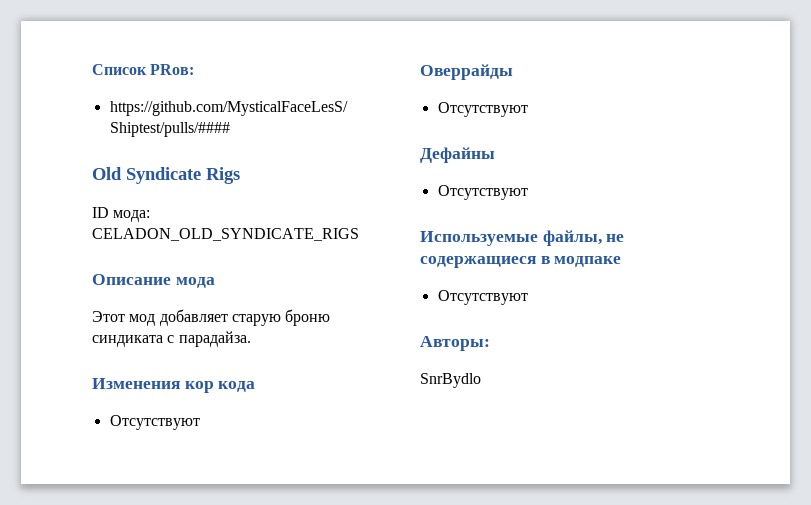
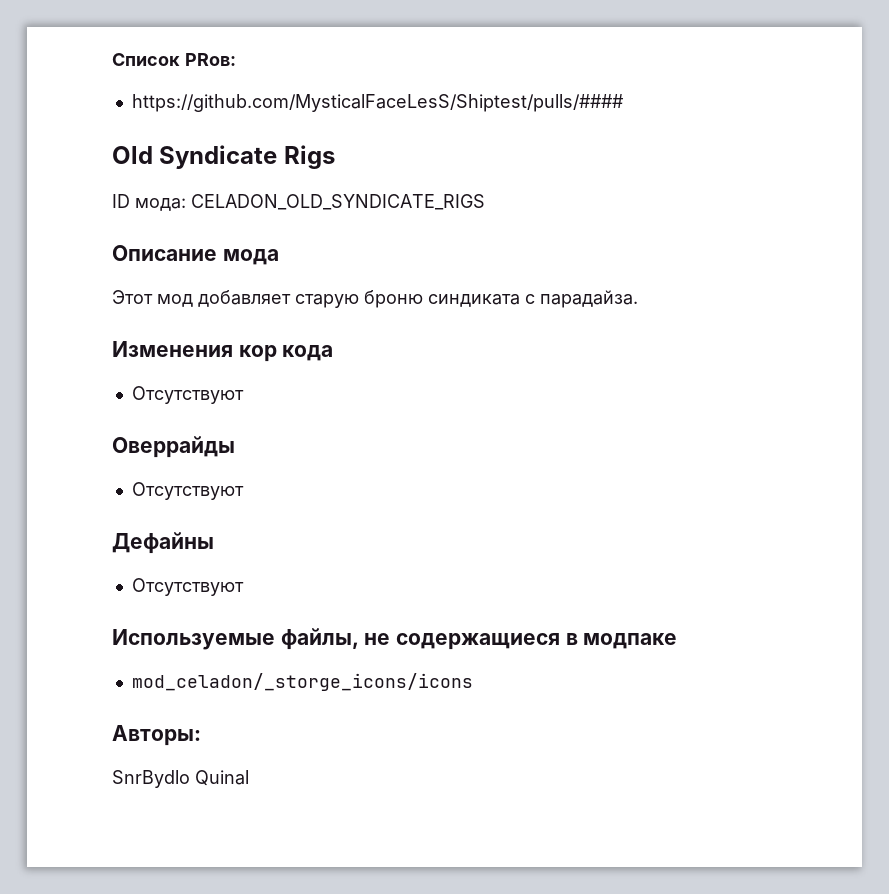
  Используемые файлы, не содержащиеся в модпаке
- Отсутствуют
+ mod_celadon/_storge_icons/icons
- SnrBydlo
+ SnrBydlo Quinal

